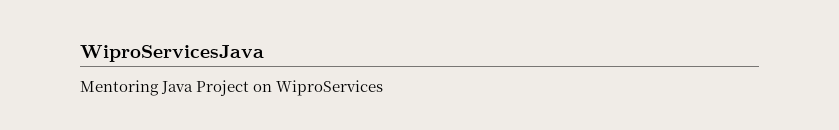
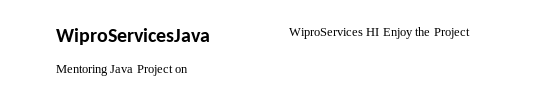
- Mentoring Java Project on WiproServices
+ Mentoring Java Project on WiproServices HI Enjoy the Project

